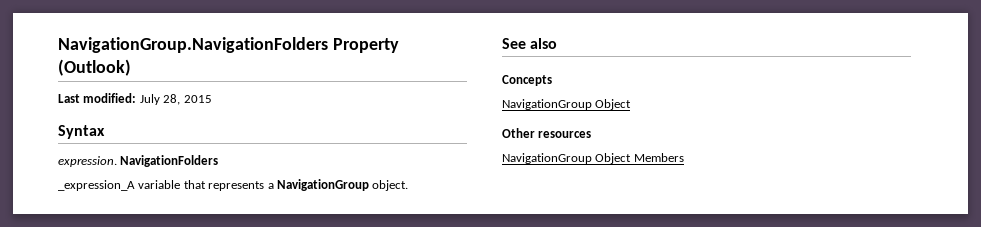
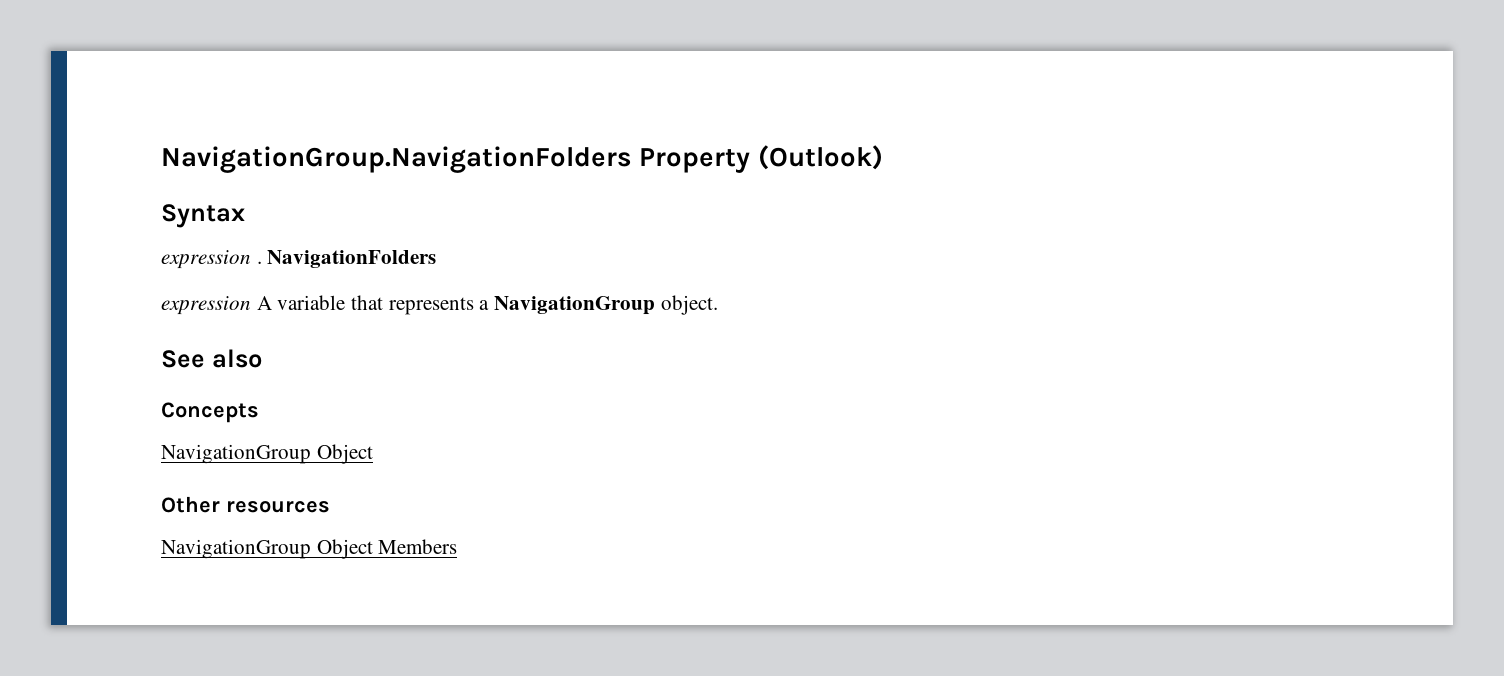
- Last modified: July 28, 2015
- expression.
+ expression .
- _expression_A variable that represents a NavigationGroup object.
+ expression A variable that represents a NavigationGroup object.

